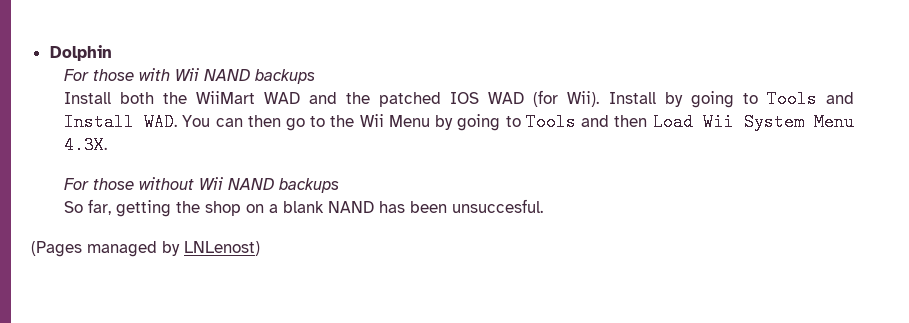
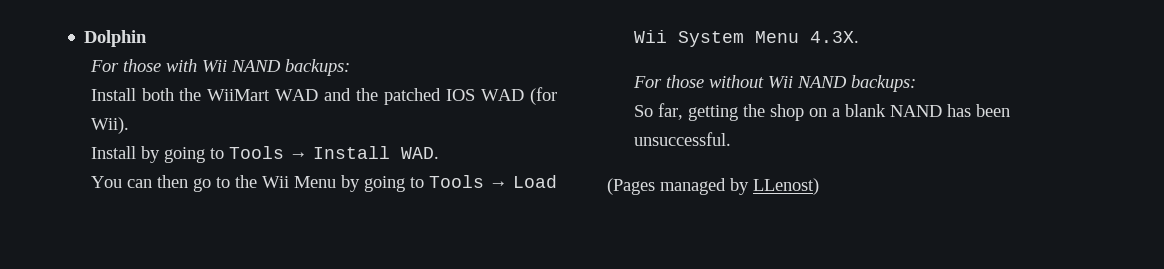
- For those with Wii NAND backups
+ For those with Wii NAND backups:
- Install both the WiiMart WAD and the patched IOS WAD (for Wii). Install by going to Tools and Install WAD. You can then go to the Wii Menu by going to Tools and then Load Wii System Menu 4.3X.
+ Install both the WiiMart WAD and the patched IOS WAD (for Wii).
+ Install by going to Tools → Install WAD.
+ You can then go to the Wii Menu by going to Tools → Load Wii System Menu 4.3X.
- For those without Wii NAND backups
+ For those without Wii NAND backups:
- So far, getting the shop on a blank NAND has been unsuccesful.
+ So far, getting the shop on a blank NAND has been unsuccessful.
- (Pages managed by LNLenost)
+ (Pages managed by LLenost)

